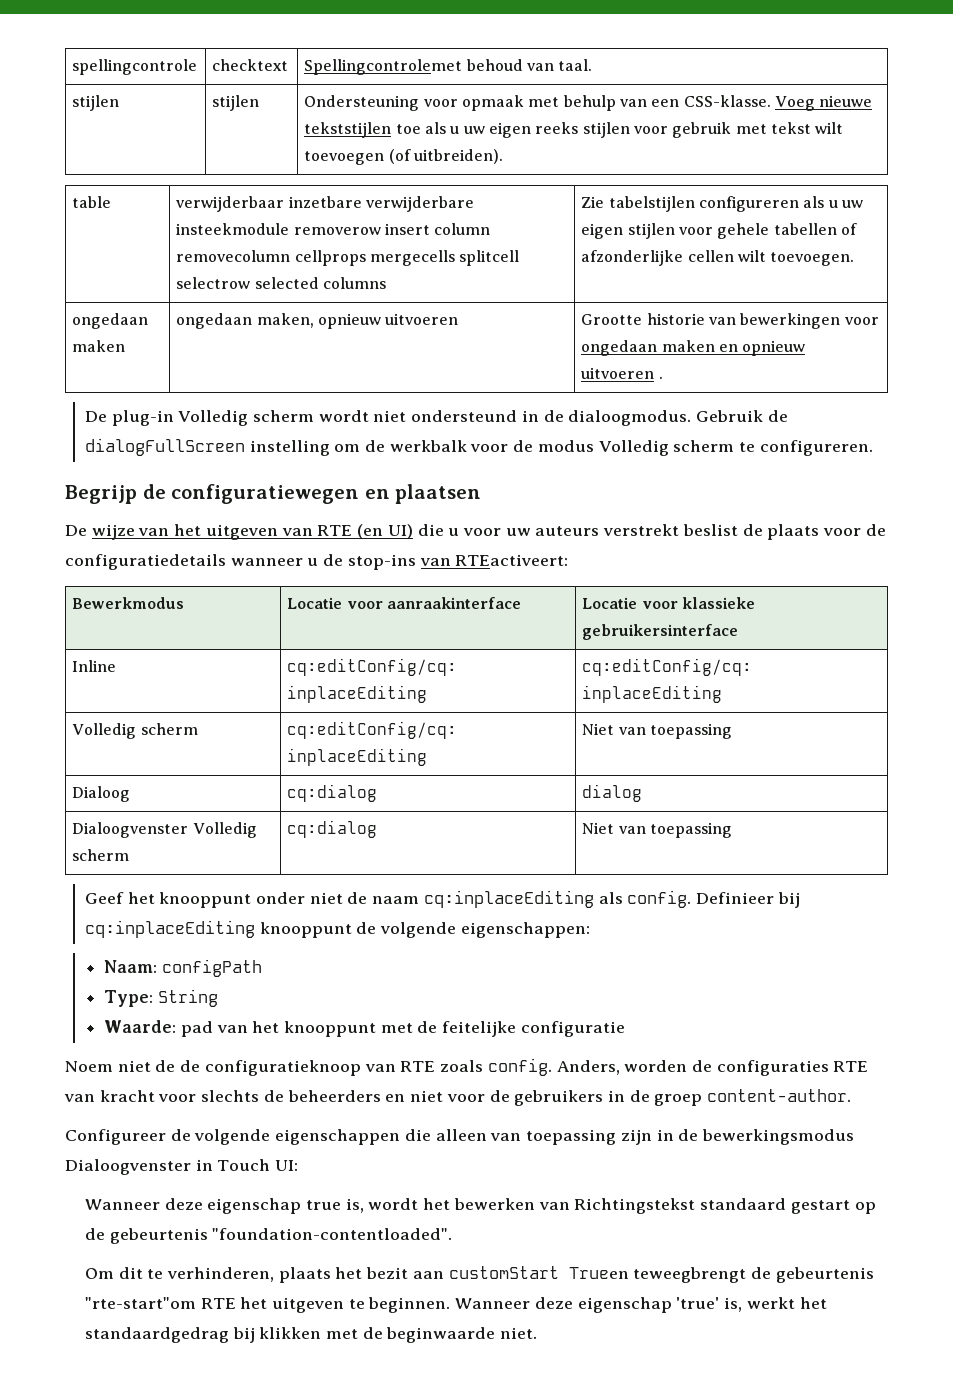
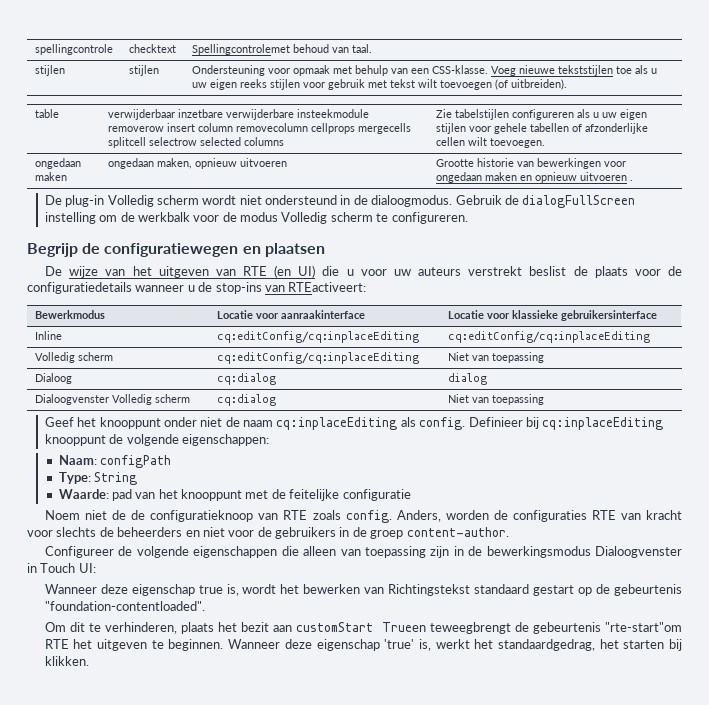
- Wanneer deze eigenschap 'true' is, werkt het standaardgedrag bij klikken met de beginwaarde niet.
+ Wanneer deze eigenschap 'true' is, werkt het standaardgedrag, het starten bij klikken.

